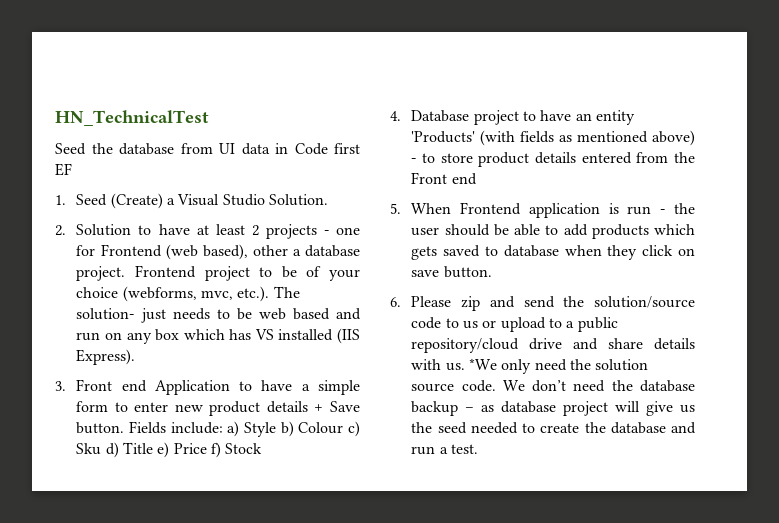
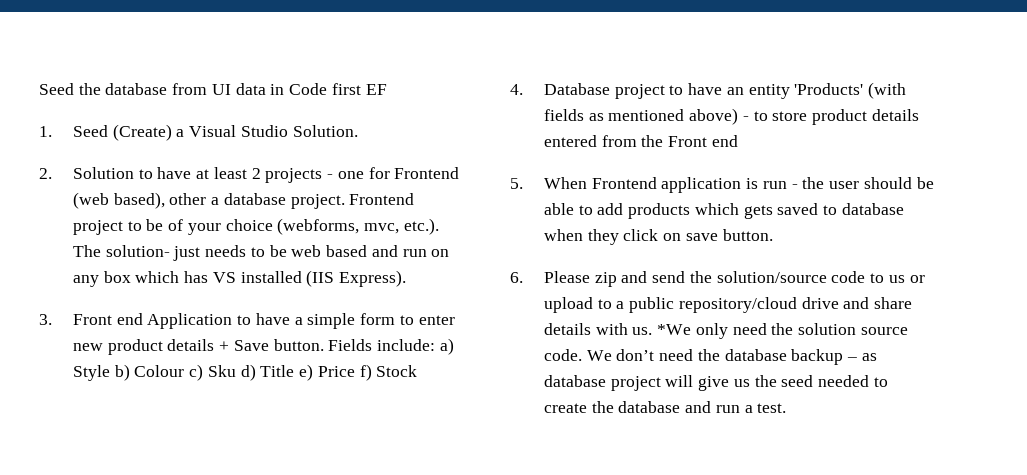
- HN_TechnicalTest

